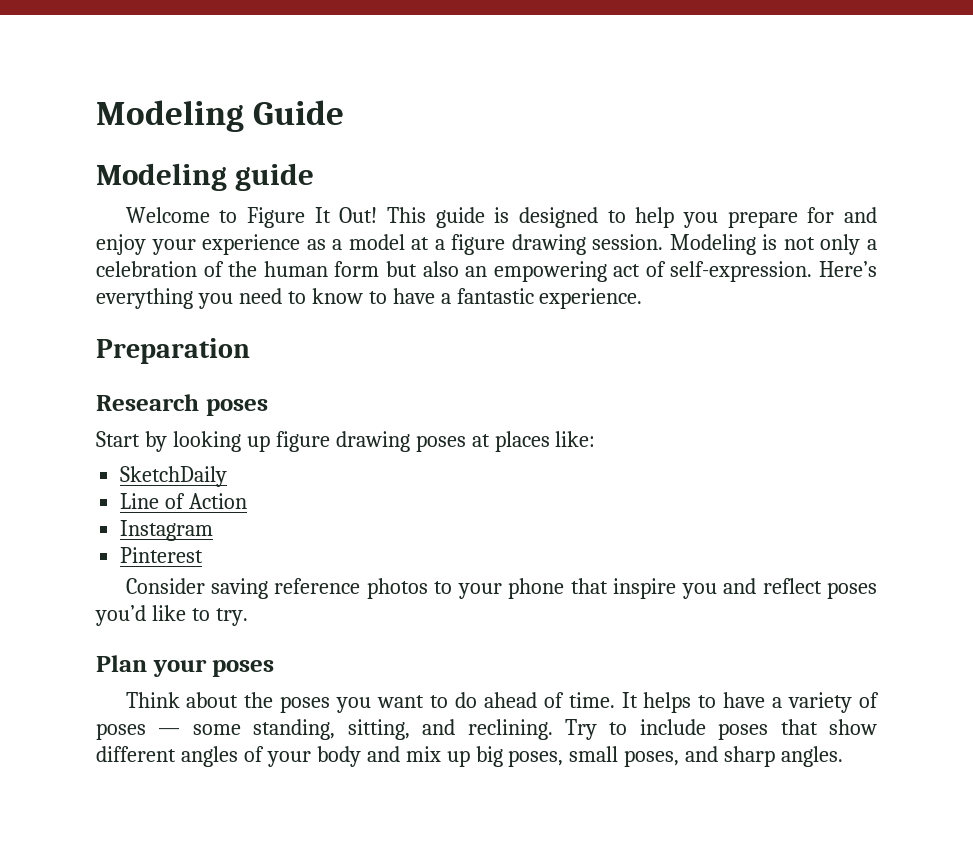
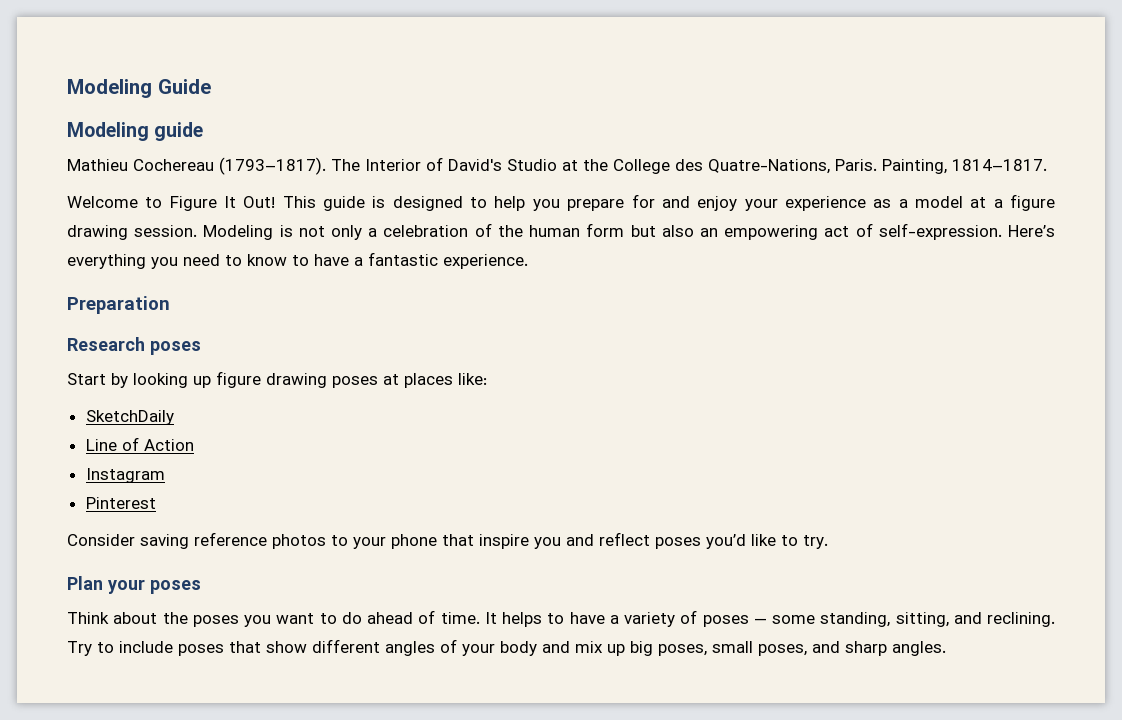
+ Mathieu Cochereau (1793–1817). The Interior of David's Studio at the College des Quatre-Nations, Paris. Painting, 1814–1817.

